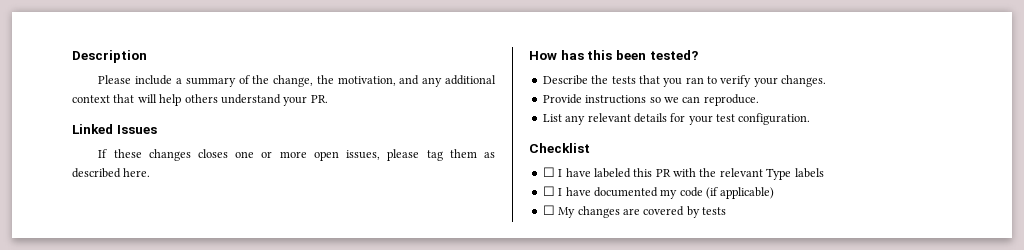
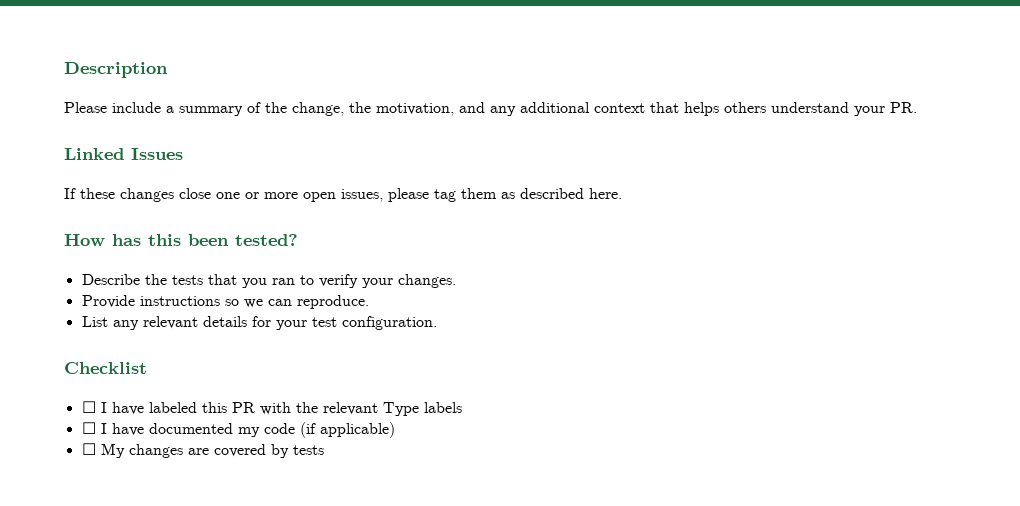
- Please include a summary of the change, the motivation, and any additional context that will help others understand your PR.
+ Please include a summary of the change, the motivation, and any additional context that helps others understand your PR.
- If these changes closes one or more open issues, please tag them as described here.
+ If these changes close one or more open issues, please tag them as described here.

